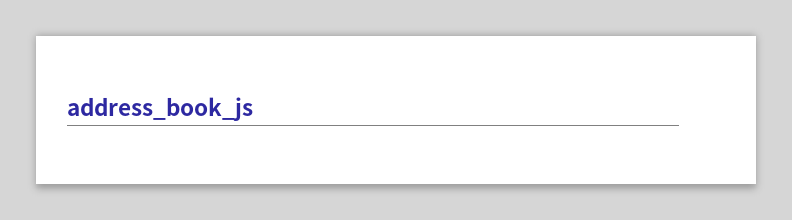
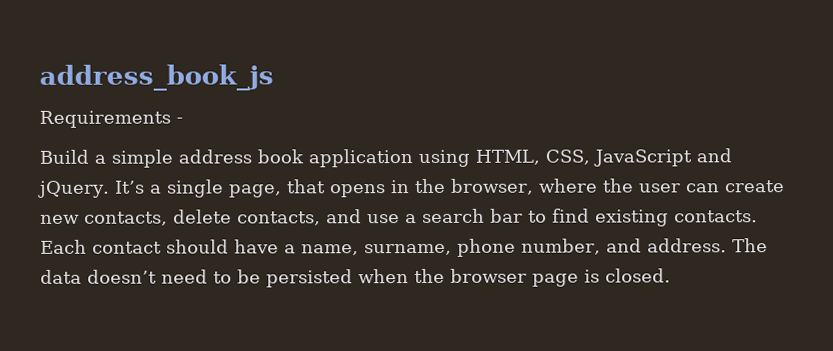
+ Requirements -
+ Build a simple address book application using HTML, CSS, JavaScript and jQuery. It’s a single page, that opens in the browser, where the user can create new contacts, delete contacts, and use a search bar to find existing contacts. Each contact should have a name, surname, phone number, and address. The data doesn’t need to be persisted when the browser page is closed.

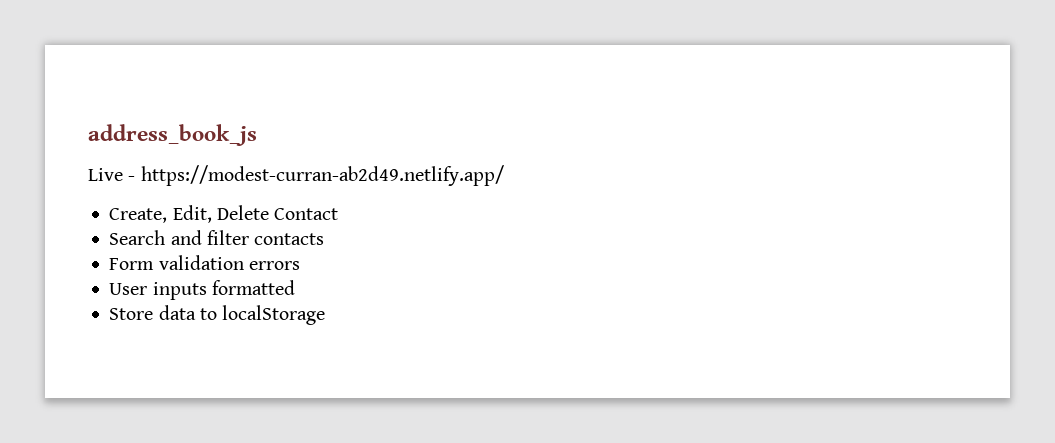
- Requirements -
- Build a simple address book application using HTML, CSS, JavaScript and jQuery. It’s a single page, that opens in the browser, where the user can create new contacts, delete contacts, and use a search bar to find existing contacts. Each contact should have a name, surname, phone number, and address. The data doesn’t need to be persisted when the browser page is closed.
+ Live - https://modest-curran-ab2d49.netlify.app/
+ Create, Edit, Delete Contact
+ Search and filter contacts
+ Form validation errors
+ User inputs formatted
+ Store data to localStorage

